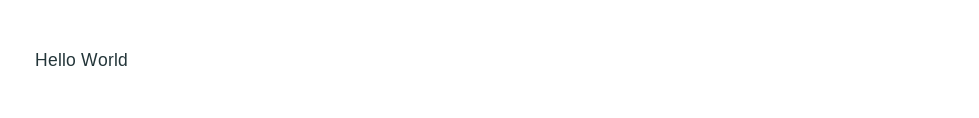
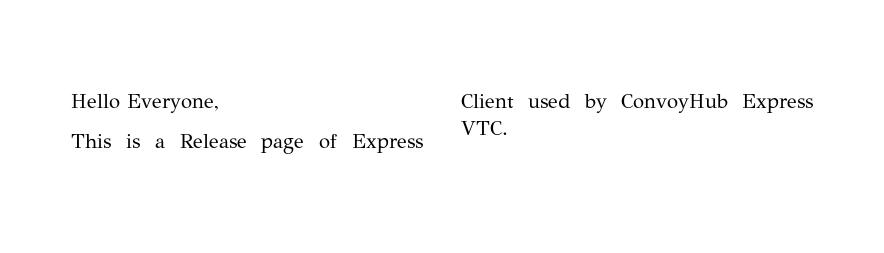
- Hello World
+ Hello Everyone,
+ This is a Release page of Express Client used by ConvoyHub Express VTC.

